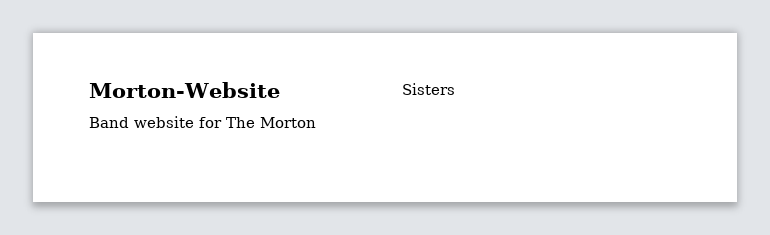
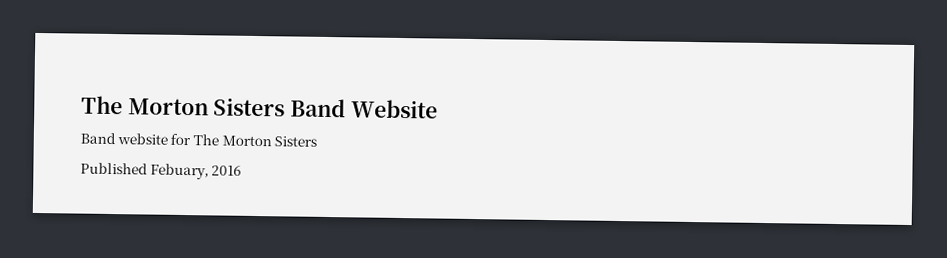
- Morton-Website
+ The Morton Sisters Band Website
+ Published Febuary, 2016

